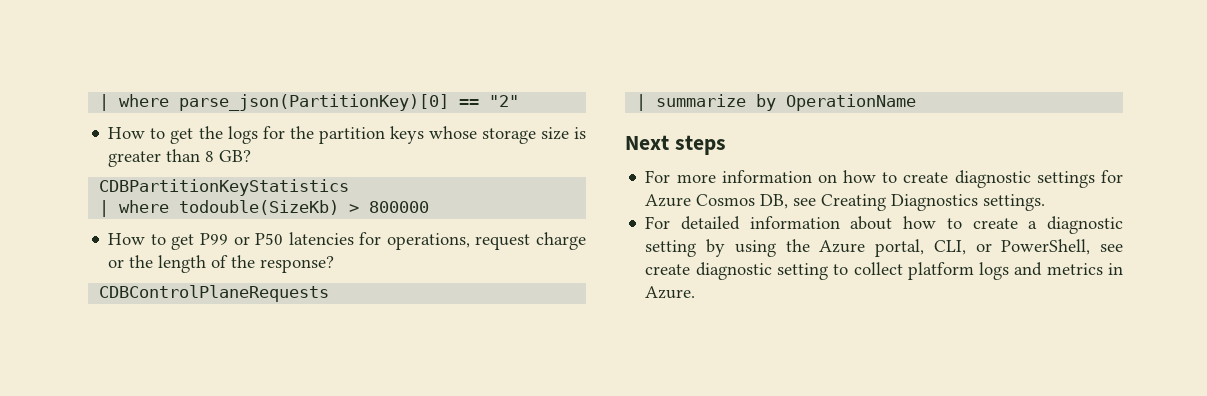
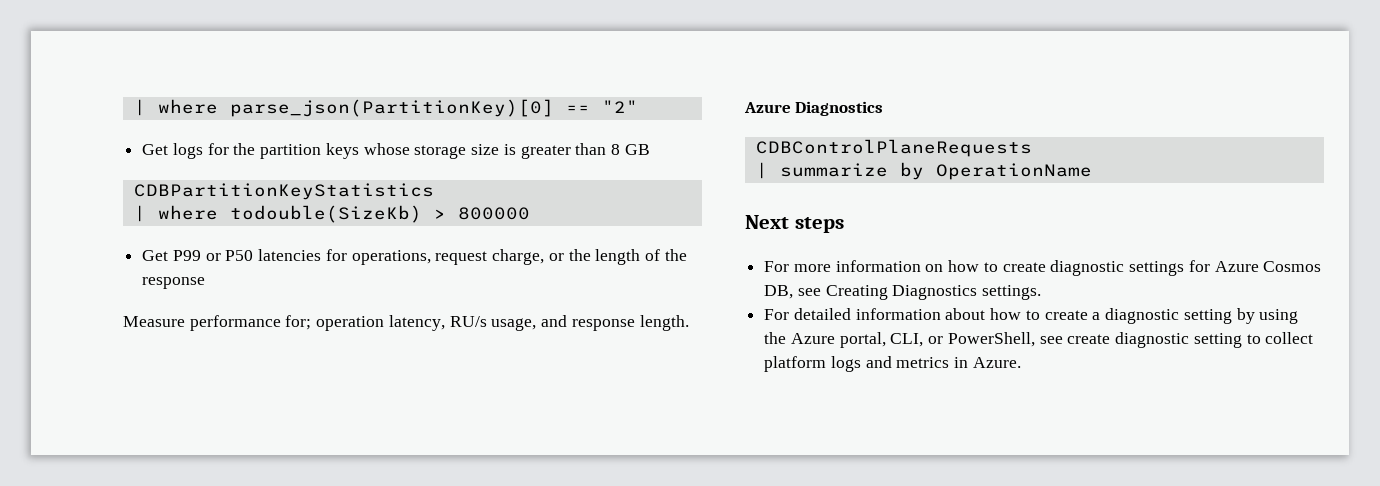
- How to get the logs for the partition keys whose storage size is greater than 8 GB?
+ Get logs for the partition keys whose storage size is greater than 8 GB
- How to get P99 or P50 latencies for operations, request charge or the length of the response?
+ Get P99 or P50 latencies for operations, request charge, or the length of the response
+ Measure performance for; operation latency, RU/s usage, and response length.
+ Azure Diagnostics

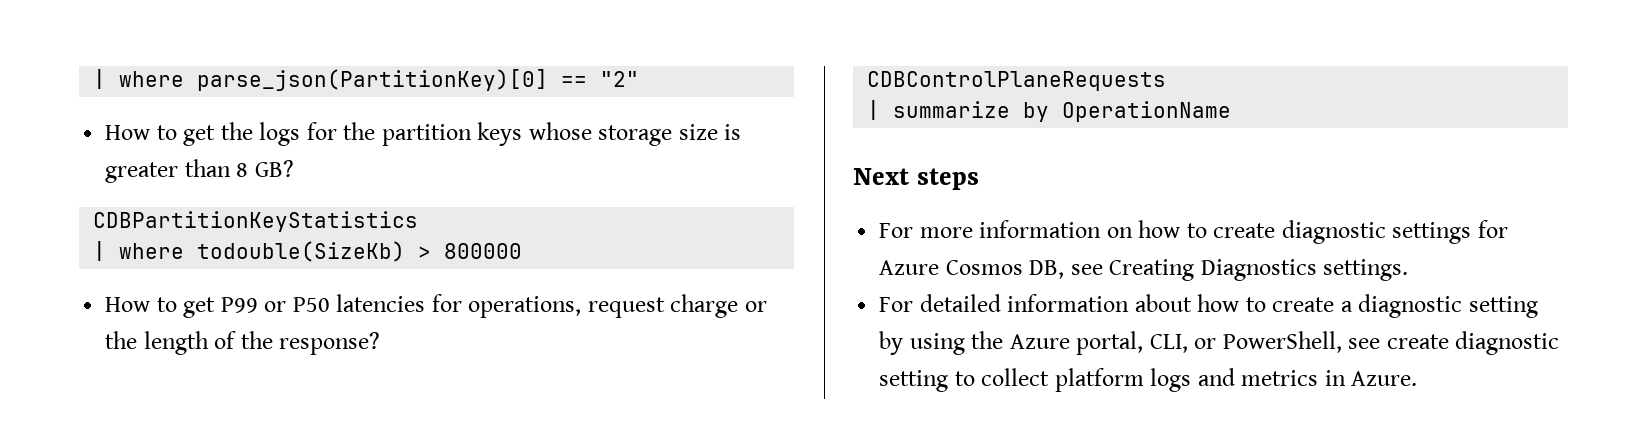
- Get logs for the partition keys whose storage size is greater than 8 GB
+ How to get the logs for the partition keys whose storage size is greater than 8 GB?
- Get P99 or P50 latencies for operations, request charge, or the length of the response
- Measure performance for; operation latency, RU/s usage, and response length.
- Azure Diagnostics
+ How to get P99 or P50 latencies for operations, request charge or the length of the response?

